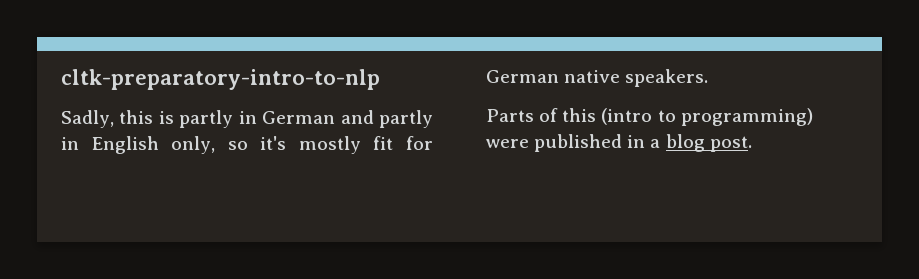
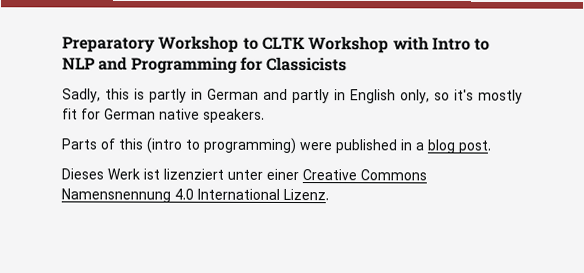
- cltk-preparatory-intro-to-nlp
+ Preparatory Workshop to CLTK Workshop with Intro to NLP and Programming for Classicists
+ Dieses Werk ist lizenziert unter einer Creative Commons Namensnennung 4.0 International Lizenz.

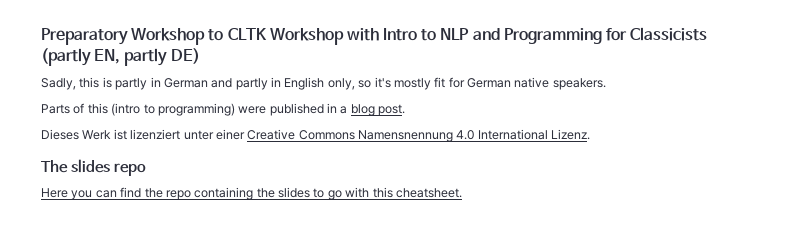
- Preparatory Workshop to CLTK Workshop with Intro to NLP and Programming for Classicists
+ Preparatory Workshop to CLTK Workshop with Intro to NLP and Programming for Classicists (partly EN, partly DE)
+ The slides repo
+ Here you can find the repo containing the slides to go with this cheatsheet.

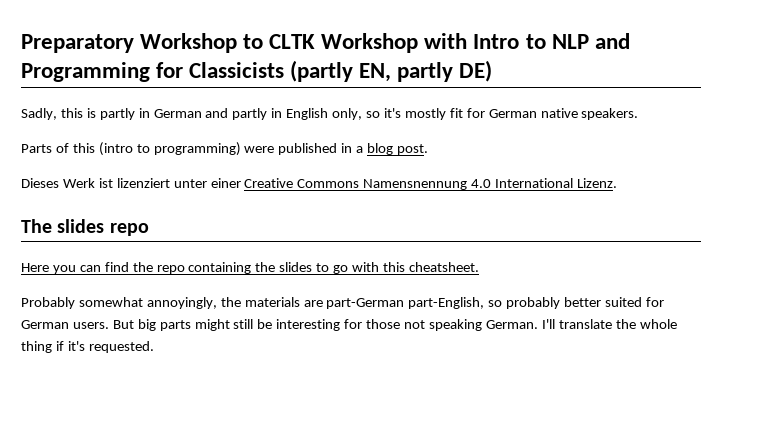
+ Probably somewhat annoyingly, the materials are part-German part-English, so probably better suited for German users. But big parts might still be interesting for those not speaking German. I'll translate the whole thing if it's requested.

